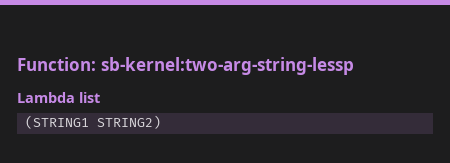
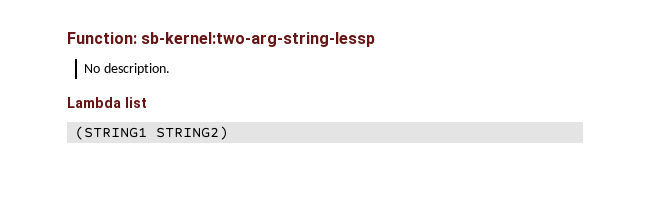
+ No description.

